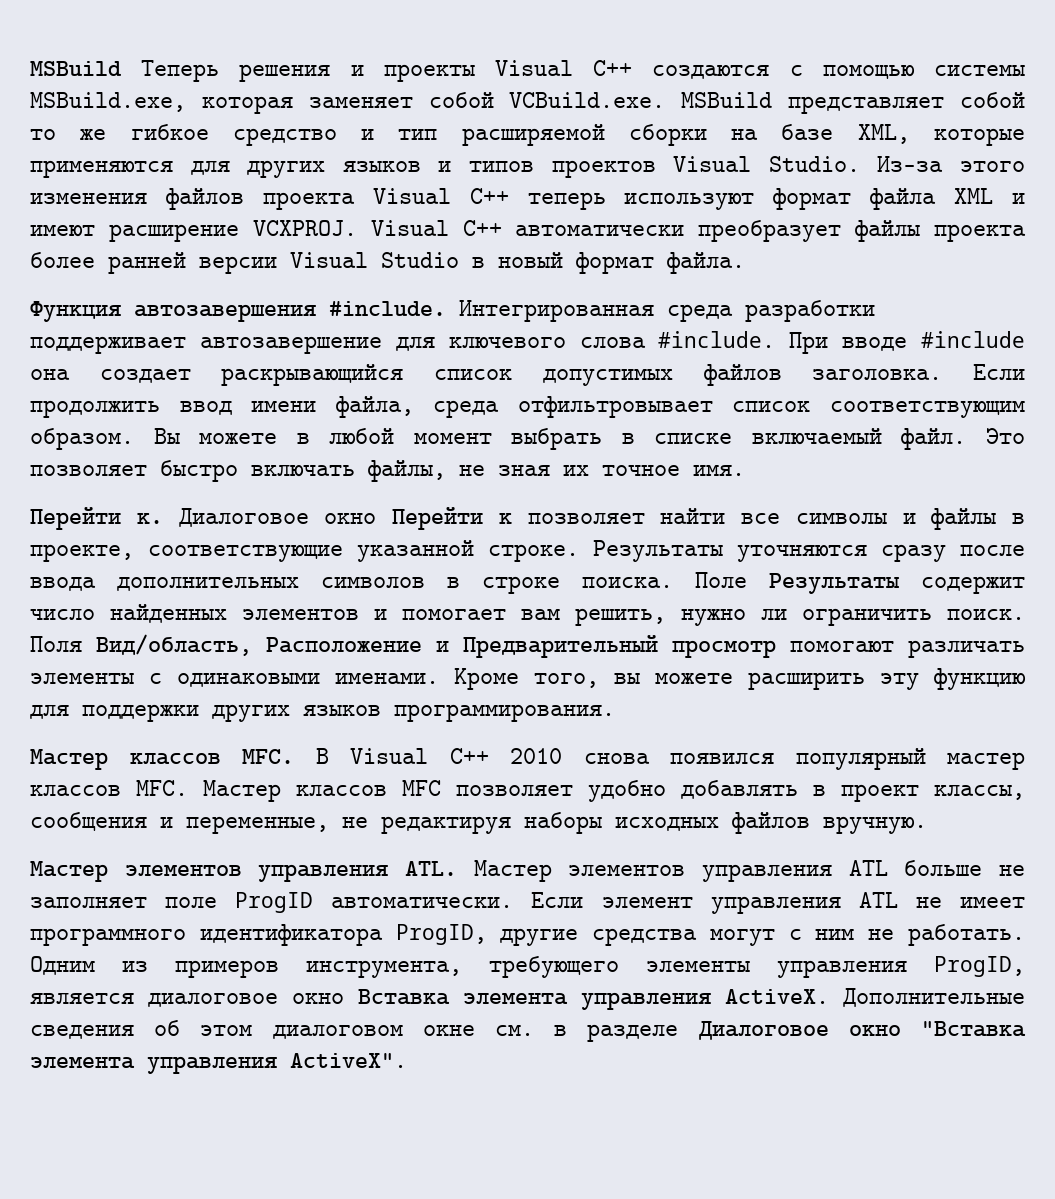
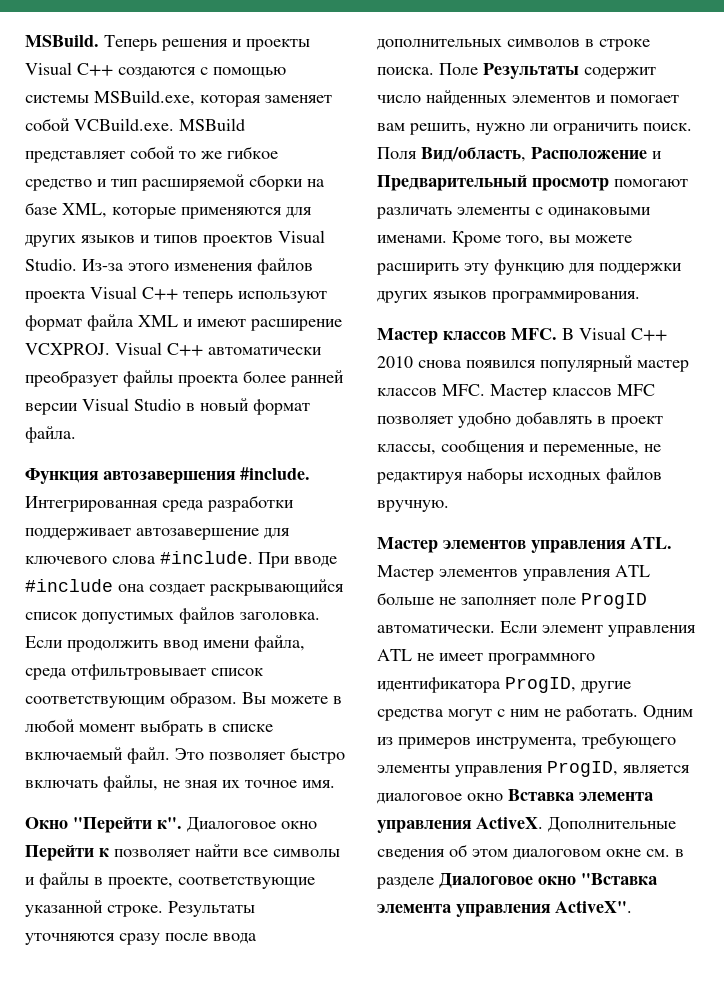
- MSBuild Теперь решения и проекты Visual C++ создаются с помощью системы MSBuild.exe, которая заменяет собой VCBuild.exe. MSBuild представляет собой то же гибкое средство и тип расширяемой сборки на базе XML, которые применяются для других языков и типов проектов Visual Studio.
+ MSBuild. Теперь решения и проекты Visual C++ создаются с помощью системы MSBuild.exe, которая заменяет собой VCBuild.exe. MSBuild представляет собой то же гибкое средство и тип расширяемой сборки на базе XML, которые применяются для других языков и типов проектов Visual Studio.
- Перейти к.
+ Окно "Перейти к".

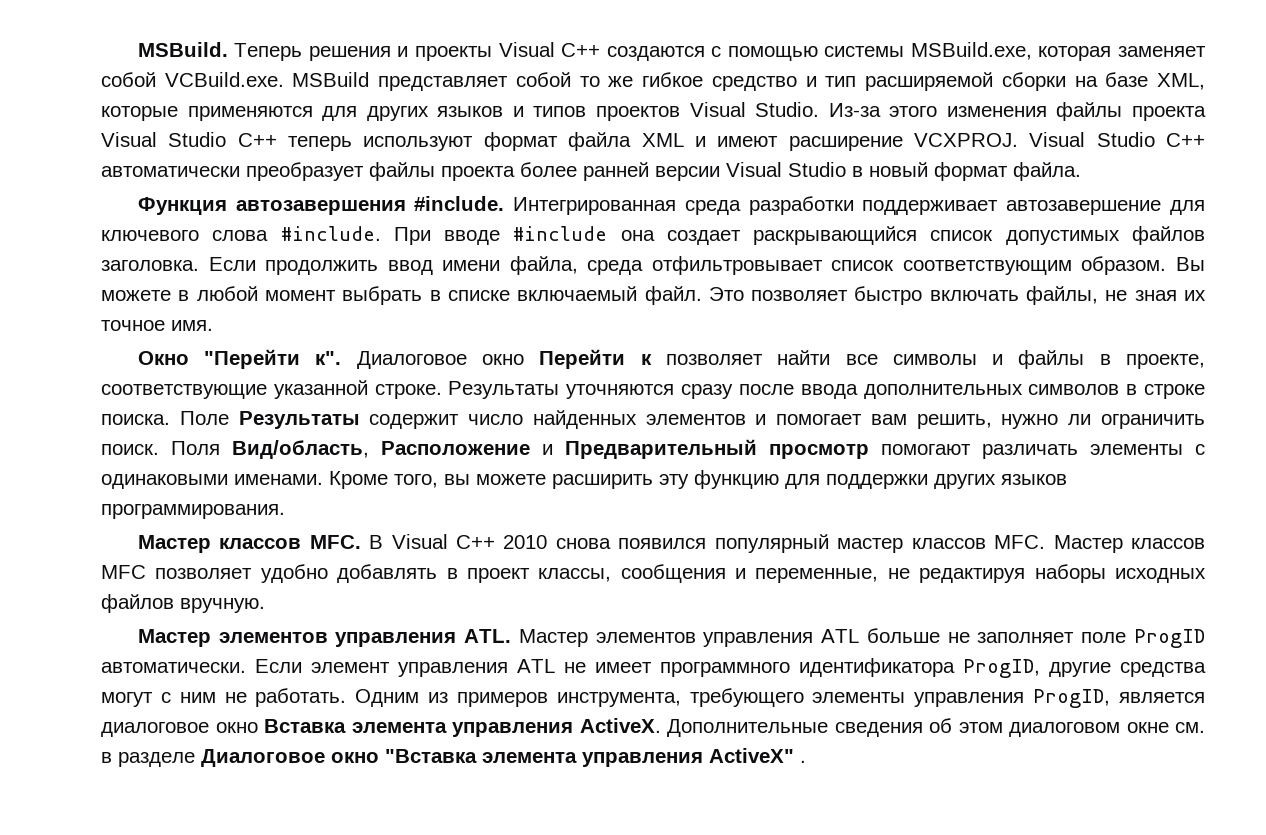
- Из-за этого изменения файлов проекта Visual C++ теперь используют формат файла XML и имеют расширение VCXPROJ.
+ Из-за этого изменения файлы проекта Visual Studio C++ теперь используют формат файла XML и имеют расширение VCXPROJ.
- Visual C++ автоматически преобразует файлы проекта более ранней версии Visual Studio в новый формат файла.
+ Visual Studio C++ автоматически преобразует файлы проекта более ранней версии Visual Studio в новый формат файла.
- Дополнительные сведения об этом диалоговом окне см. в разделе Диалоговое окно "Вставка элемента управления ActiveX".
+ Дополнительные сведения об этом диалоговом окне см. в разделе Диалоговое окно "Вставка элемента управления ActiveX" .

